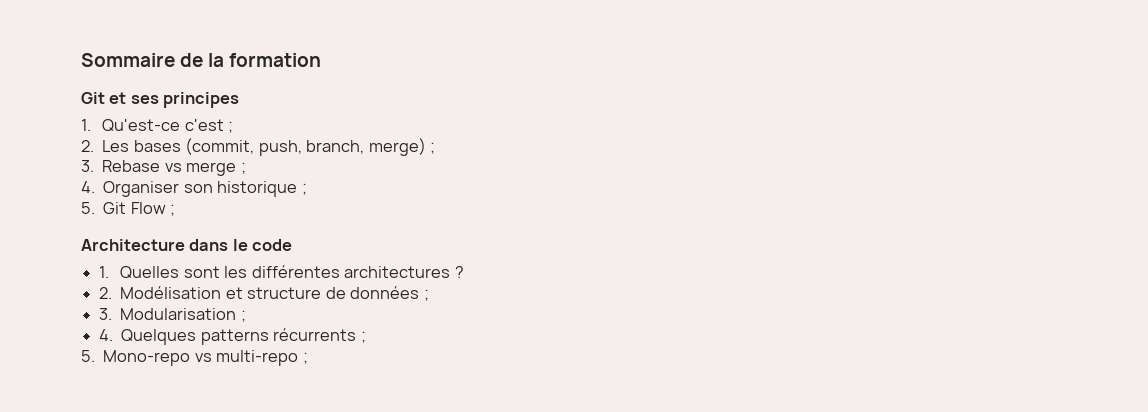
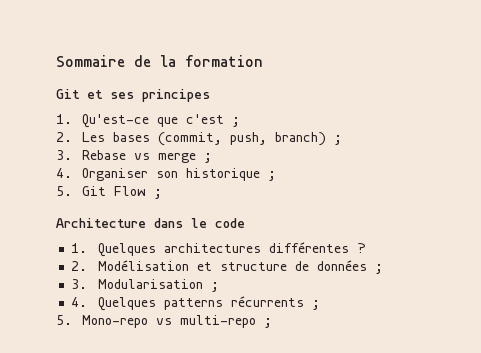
- 1. Qu'est-ce c'est ;
+ 1. Qu'est-ce que c'est ;
- 2. Les bases (commit, push, branch, merge) ;
+ 2. Les bases (commit, push, branch) ;
- 1. Quelles sont les différentes architectures ?
+ 1. Quelques architectures différentes ?

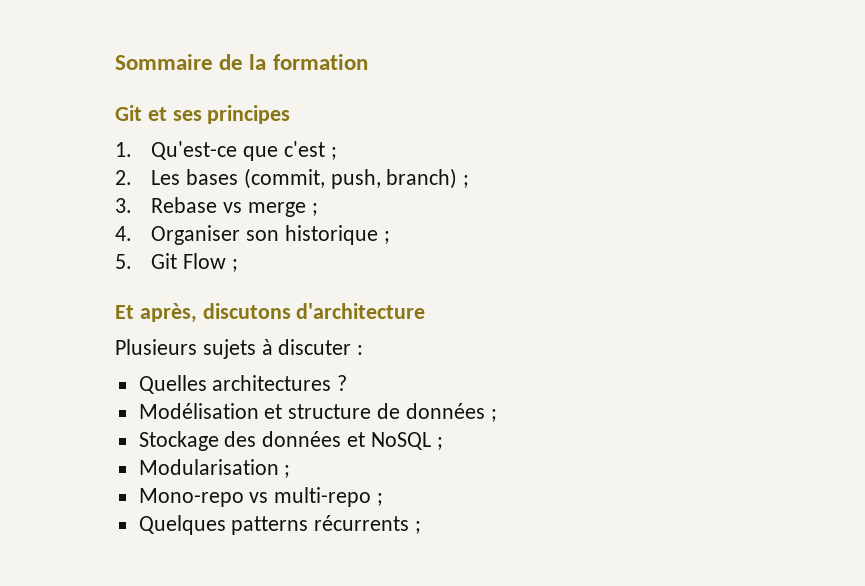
- Architecture dans le code
- 1. Quelques architectures différentes ?
+ Et après, discutons d'architecture
+ Plusieurs sujets à discuter :
+ Quelles architectures ?
- 2. Modélisation et structure de données ;
+ Modélisation et structure de données ;
- 3. Modularisation ;
- 4. Quelques patterns récurrents ;
+ Stockage des données et NoSQL ;
+ Modularisation ;
+ Mono-repo vs multi-repo ;
+ Quelques patterns récurrents ;
- 5. Mono-repo vs multi-repo ;

